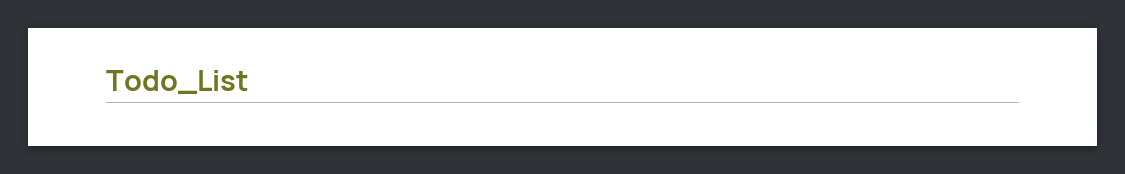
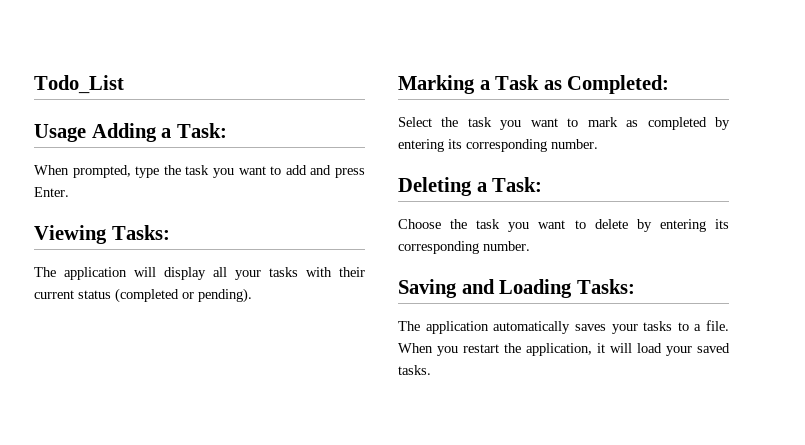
+ Usage Adding a Task:
+ When prompted, type the task you want to add and press Enter.
+ Viewing Tasks:
+ The application will display all your tasks with their current status (completed or pending).
+ Marking a Task as Completed:
+ Select the task you want to mark as completed by entering its corresponding number.
+ Deleting a Task:
+ Choose the task you want to delete by entering its corresponding number.
+ Saving and Loading Tasks:
+ The application automatically saves your tasks to a file. When you restart the application, it will load your saved tasks.

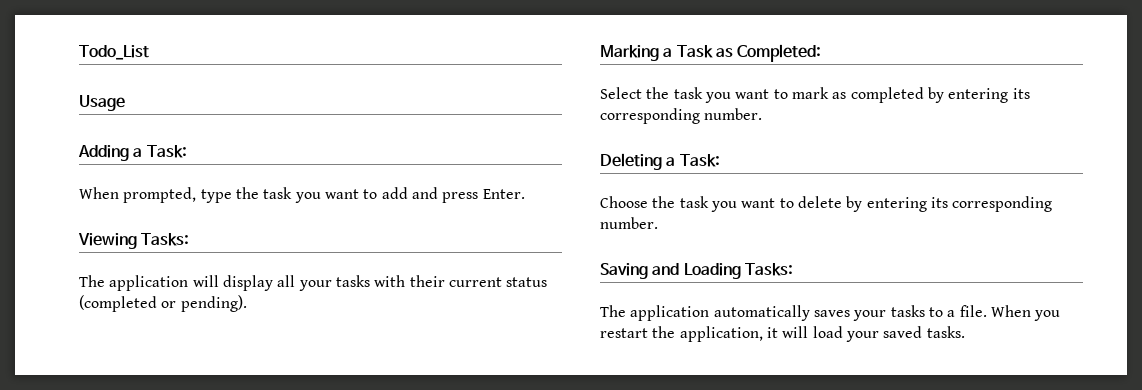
- Usage Adding a Task:
+ Usage
+ Adding a Task:

